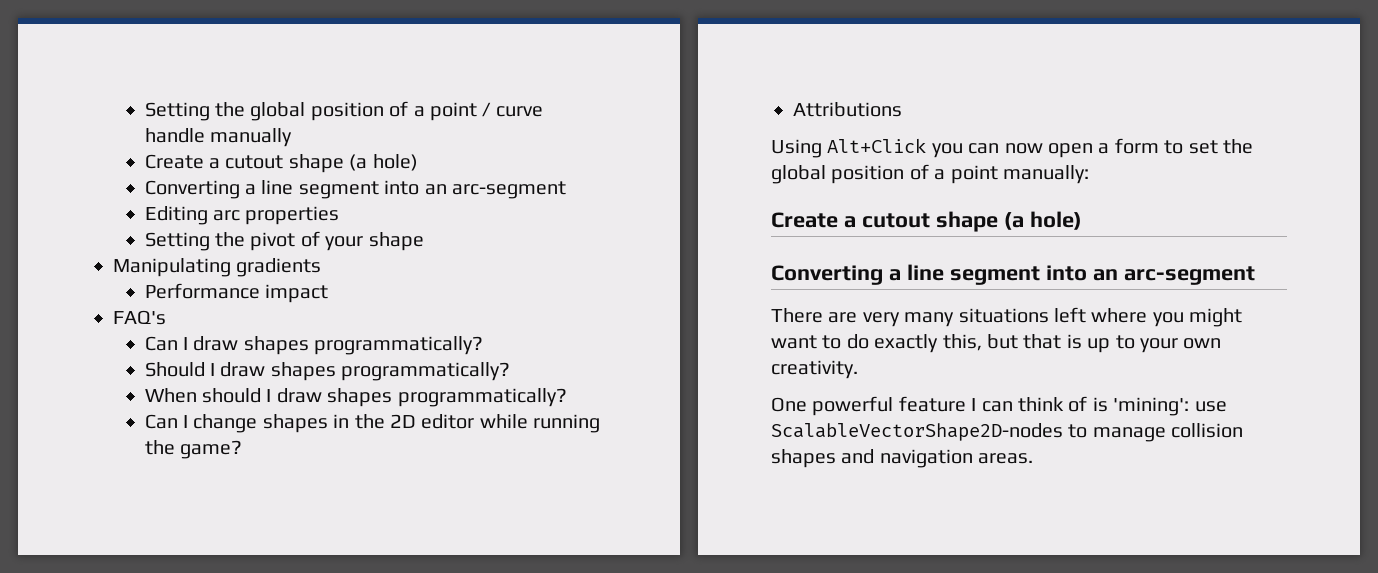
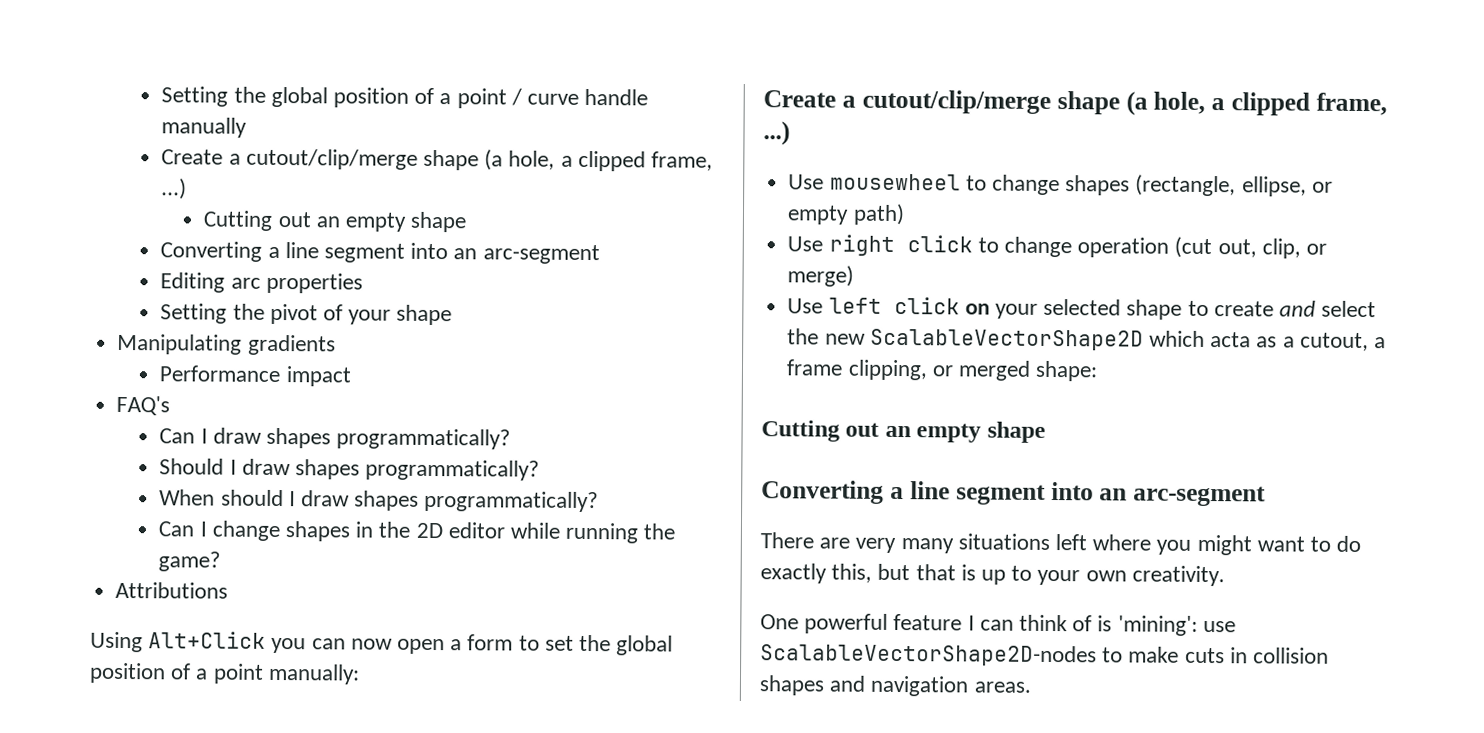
  Setting the global position of a point / curve handle manually
- Create a cutout shape (a hole)
+ Create a cutout/clip/merge shape (a hole, a clipped frame, ...)
+ Cutting out an empty shape
  Using Alt+Click you can now open a form to set the global position of a point manually:
- Create a cutout shape (a hole)
+ Create a cutout/clip/merge shape (a hole, a clipped frame, ...)
+ Use mousewheel to change shapes (rectangle, ellipse, or empty path)
+ Use right click to change operation (cut out, clip, or merge)
+ Use left click on your selected shape to create and select the new ScalableVectorShape2D which acta as a cutout, a frame clipping, or merged shape:
+ Cutting out an empty shape
- One powerful feature I can think of is 'mining': use ScalableVectorShape2D-nodes to manage collision shapes and navigation areas.
+ One powerful feature I can think of is 'mining': use ScalableVectorShape2D-nodes to make cuts in collision shapes and navigation areas.

